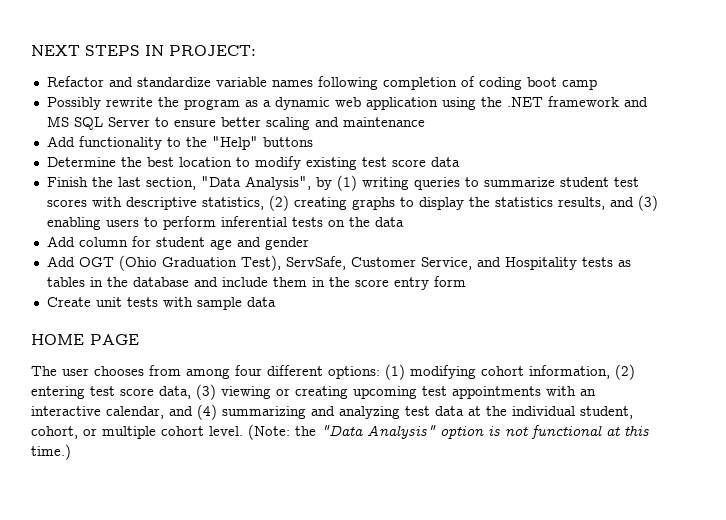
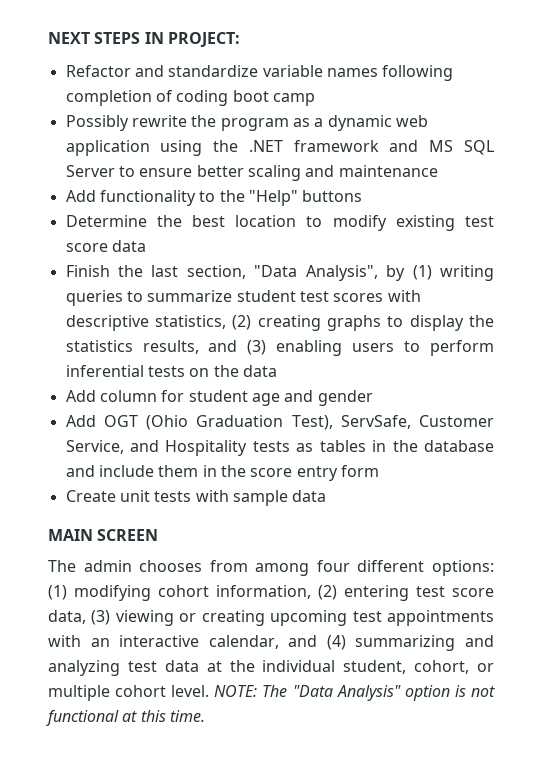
- HOME PAGE
- The user chooses from among four different options: (1) modifying cohort information, (2) entering test score data, (3) viewing or creating upcoming test appointments with an interactive calendar, and (4) summarizing and analyzing test data at the individual student, cohort, or multiple cohort level.
+ MAIN SCREEN
+ The admin chooses from among four different options: (1) modifying cohort information, (2) entering test score data, (3) viewing or creating upcoming test appointments with an interactive calendar, and (4) summarizing and analyzing test data at the individual student, cohort, or multiple cohort level.
- (Note: the "Data Analysis" option is not functional at this time.)
+ NOTE: The "Data Analysis" option is not functional at this time.

